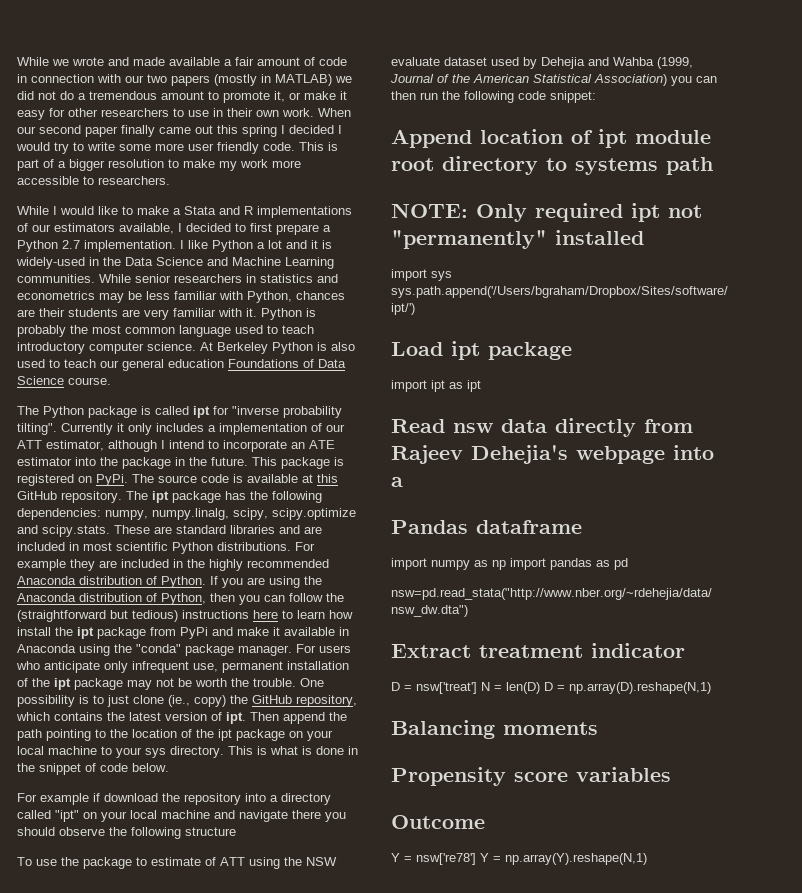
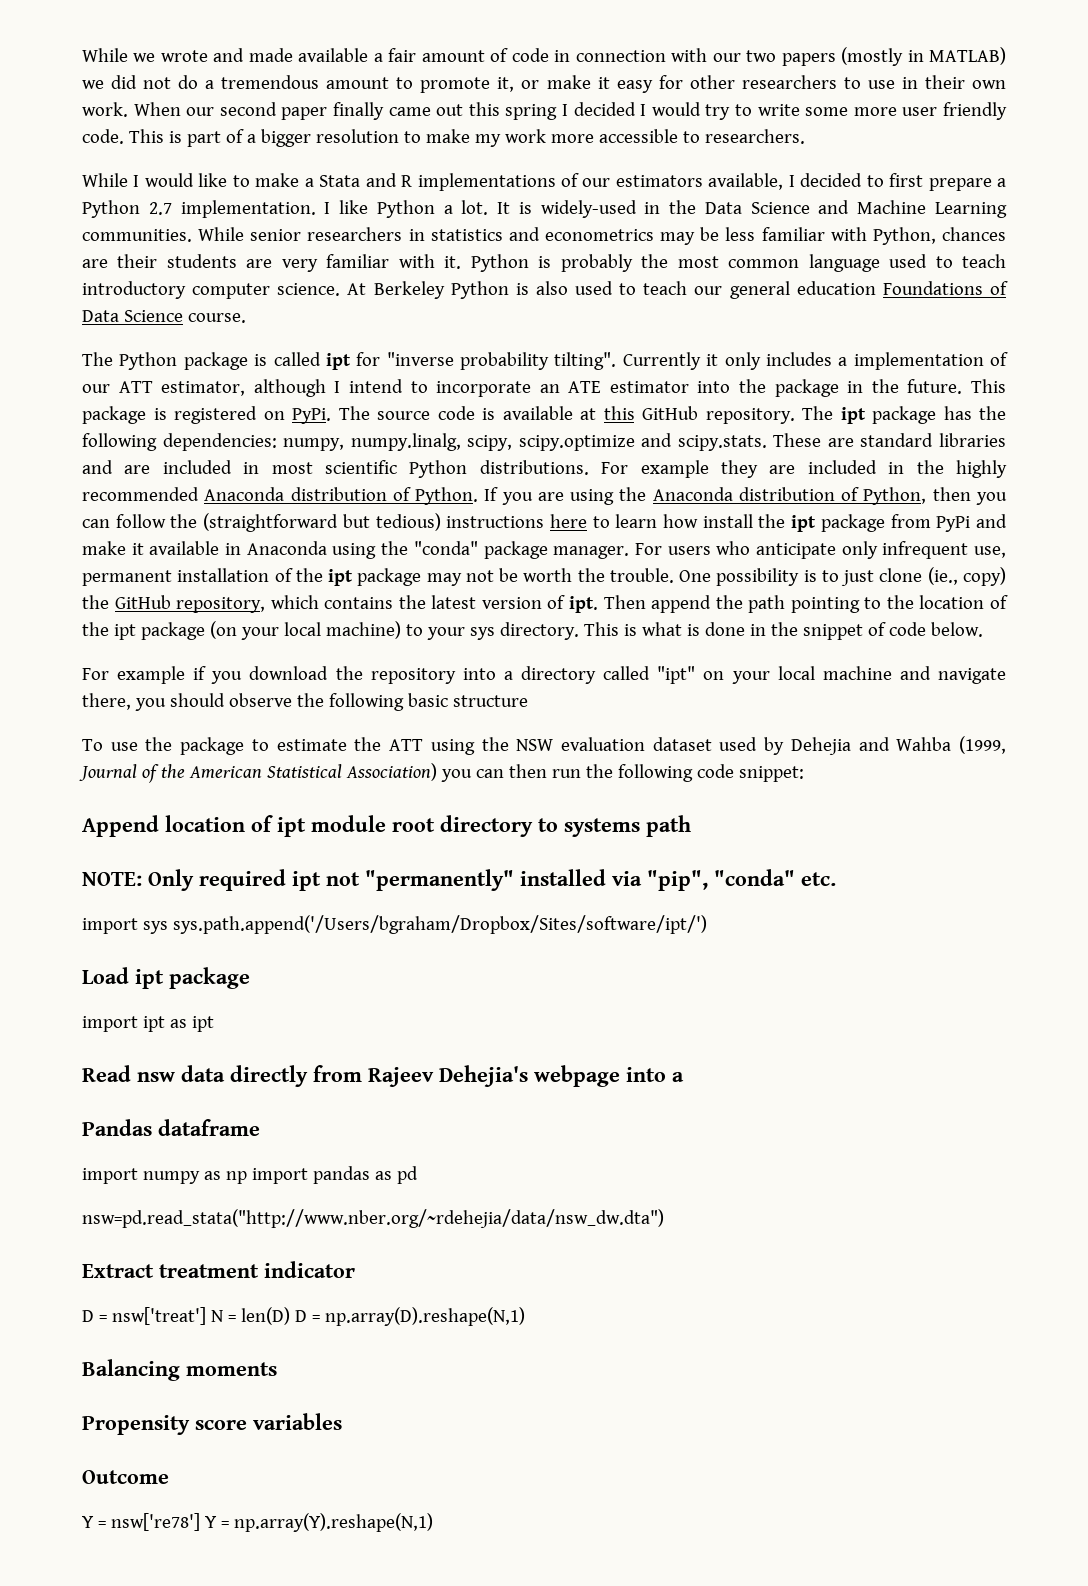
- I like Python a lot and it is widely-used in the Data Science and Machine Learning communities.
+ I like Python a lot. It is widely-used in the Data Science and Machine Learning communities.
- Then append the path pointing to the location of the ipt package on your local machine to your sys directory.
+ Then append the path pointing to the location of the ipt package (on your local machine) to your sys directory.
- For example if download the repository into a directory called "ipt" on your local machine and navigate there you should observe the following structure
+ For example if you download the repository into a directory called "ipt" on your local machine and navigate there, you should observe the following basic structure
- To use the package to estimate of ATT using the NSW evaluate dataset used by Dehejia and Wahba (1999, Journal of the American Statistical Association) you can then run the following code snippet:
+ To use the package to estimate the ATT using the NSW evaluation dataset used by Dehejia and Wahba (1999, Journal of the American Statistical Association) you can then run the following code snippet:
- NOTE: Only required ipt not "permanently" installed
+ NOTE: Only required ipt not "permanently" installed via "pip", "conda" etc.

